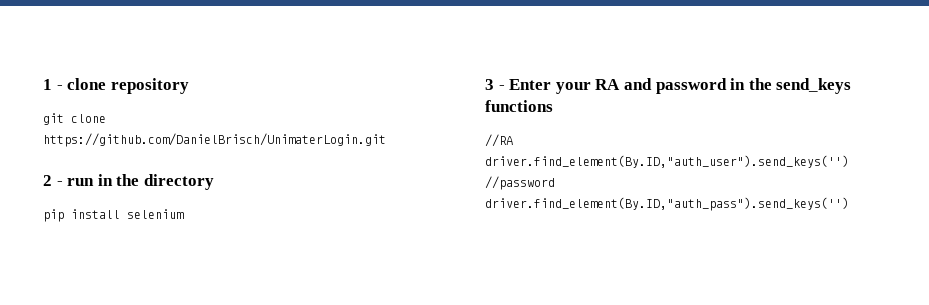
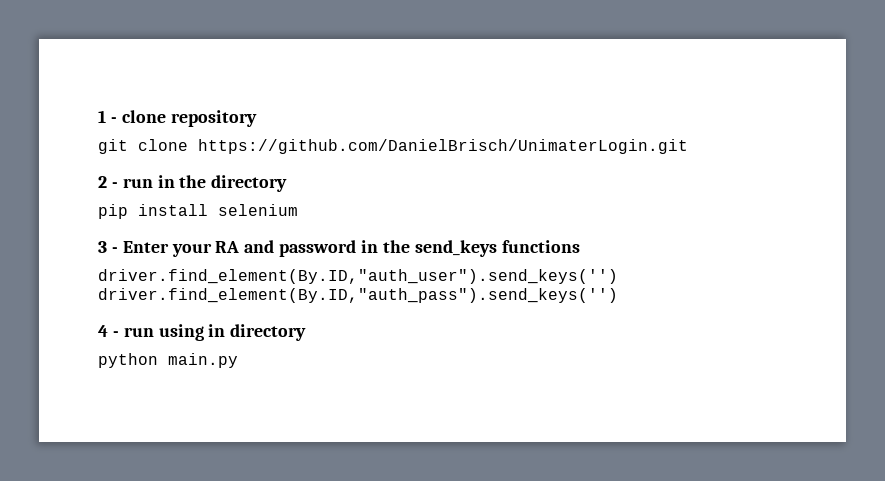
- //RA driver.find_element(By.ID,"auth_user").send_keys('') //password driver.find_element(By.ID,"auth_pass").send_keys('')
+ driver.find_element(By.ID,"auth_user").send_keys('') driver.find_element(By.ID,"auth_pass").send_keys('')
+ 4 - run using in directory
+ python main.py

